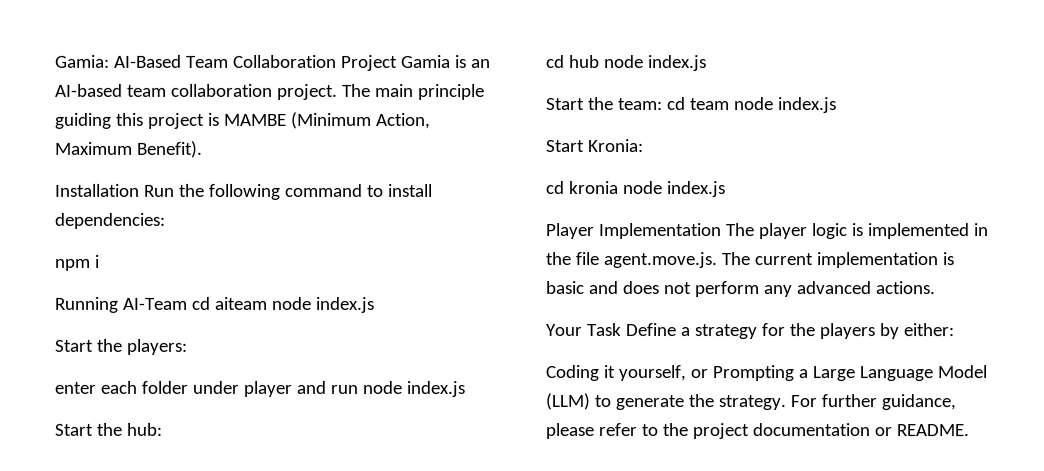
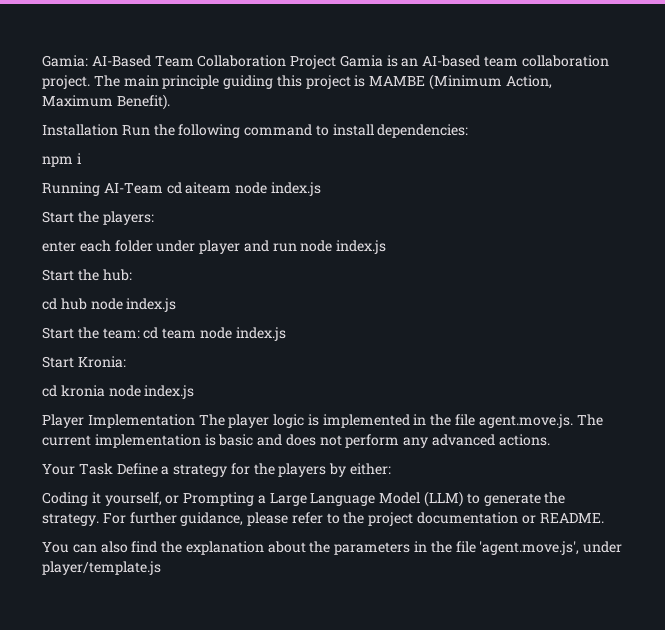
+ You can also find the explanation about the parameters in the file 'agent.move.js', under player/template.js

